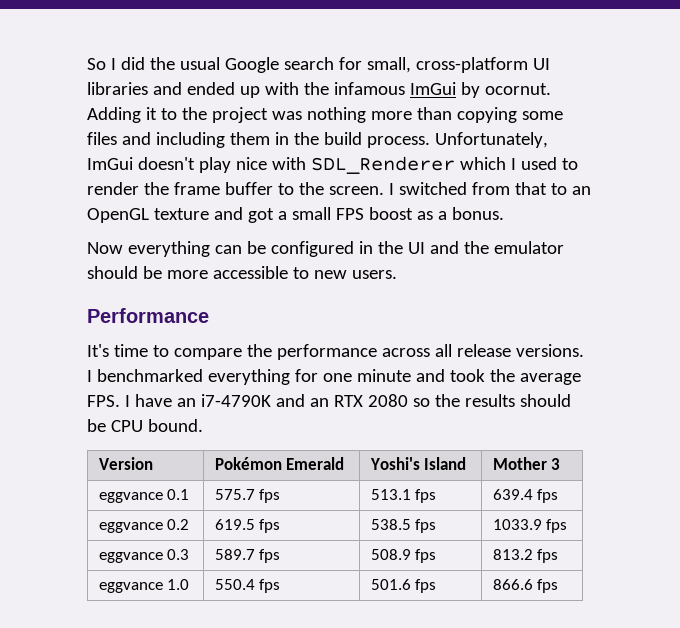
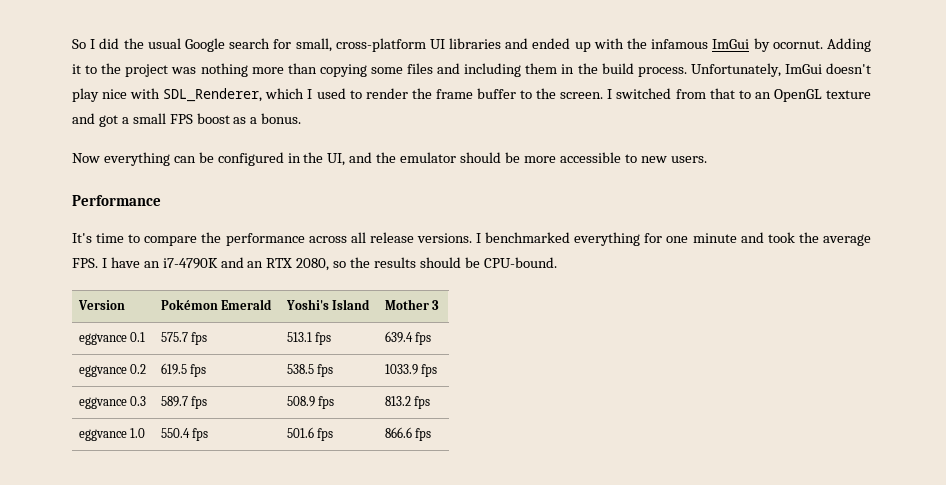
- Unfortunately, ImGui doesn't play nice with SDL_Renderer which I used to render the frame buffer to the screen.
+ Unfortunately, ImGui doesn't play nice with SDL_Renderer, which I used to render the frame buffer to the screen.
- Now everything can be configured in the UI and the emulator should be more accessible to new users.
+ Now everything can be configured in the UI, and the emulator should be more accessible to new users.
- I benchmarked everything for one minute and took the average FPS. I have an i7-4790K and an RTX 2080 so the results should be CPU bound.
+ I benchmarked everything for one minute and took the average FPS. I have an i7-4790K and an RTX 2080, so the results should be CPU-bound.

